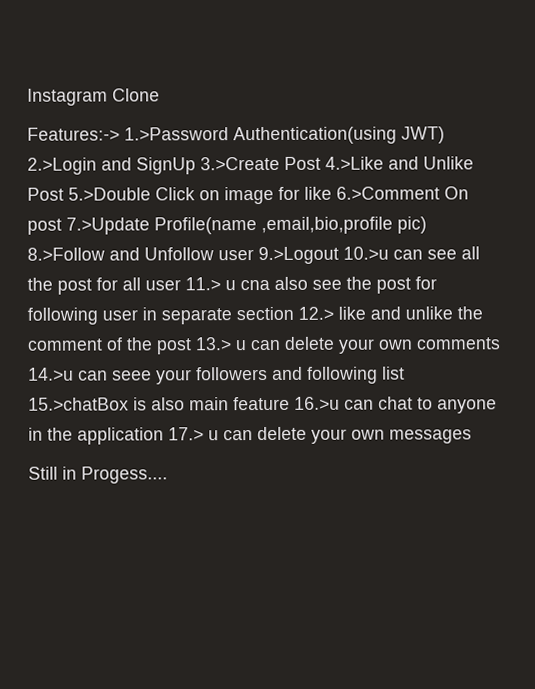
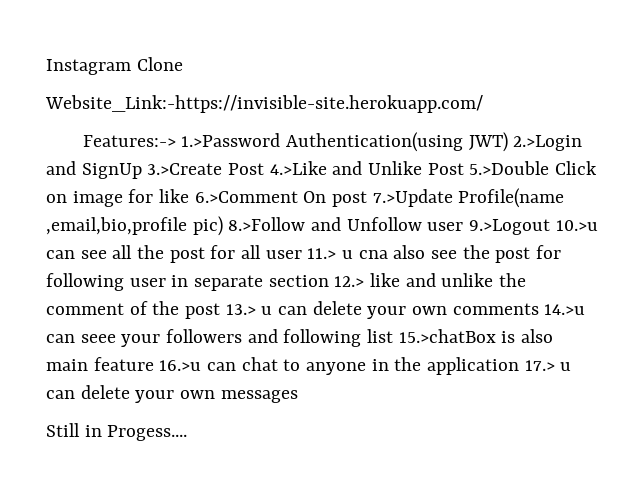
+ Website_Link:-https://invisible-site.herokuapp.com/

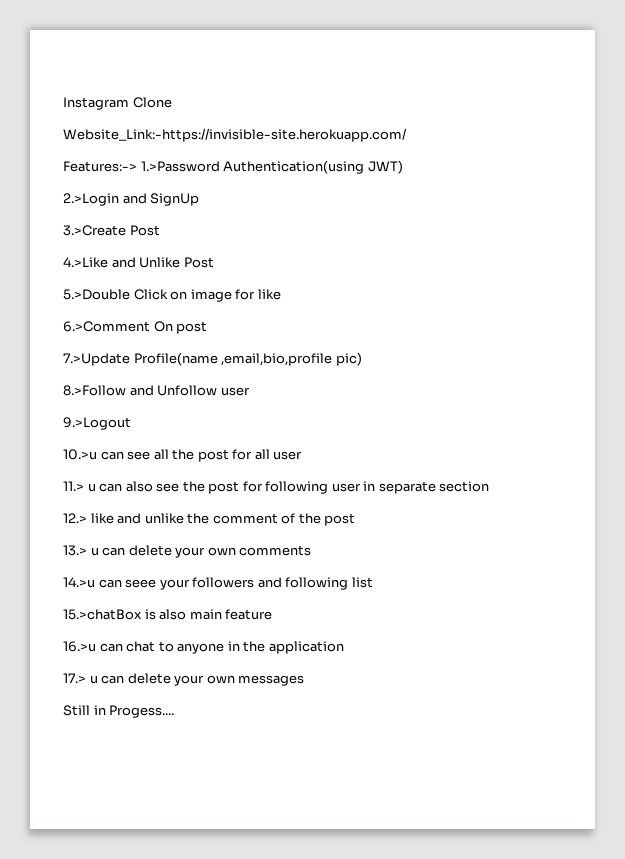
- Features:-> 1.>Password Authentication(using JWT) 2.>Login and SignUp 3.>Create Post 4.>Like and Unlike Post 5.>Double Click on image for like 6.>Comment On post 7.>Update Profile(name ,email,bio,profile pic) 8.>Follow and Unfollow user 9.>Logout 10.>u can see all the post for all user 11.> u cna also see the post for following user in separate section 12.> like and unlike the comment of the post 13.> u can delete your own comments 14.>u can seee your followers and following list 15.>chatBox is also main feature 16.>u can chat to anyone in the application 17.> u can delete your own messages
+ Features:-> 1.>Password Authentication(using JWT)
+ 2.>Login and SignUp
+ 3.>Create Post
+ 4.>Like and Unlike Post
+ 5.>Double Click on image for like
+ 6.>Comment On post
+ 7.>Update Profile(name ,email,bio,profile pic)
+ 8.>Follow and Unfollow user
+ 9.>Logout
+ 10.>u can see all the post for all user
+ 11.> u can also see the post for following user in separate section
+ 12.> like and unlike the comment of the post
+ 13.> u can delete your own comments
+ 14.>u can seee your followers and following list
+ 15.>chatBox is also main feature
+ 16.>u can chat to anyone in the application
+ 17.> u can delete your own messages

